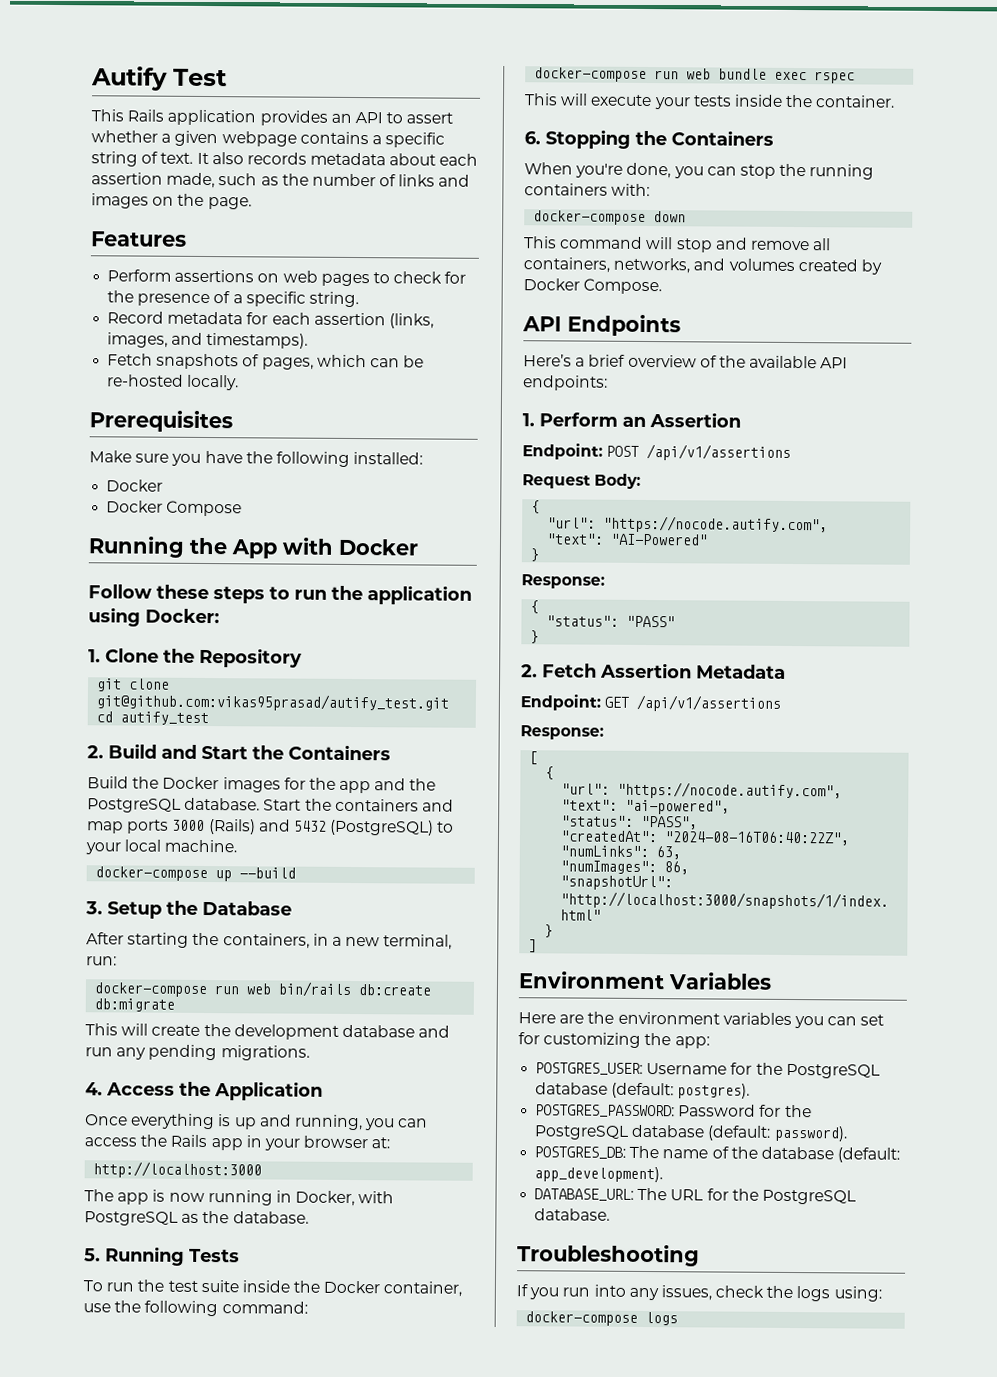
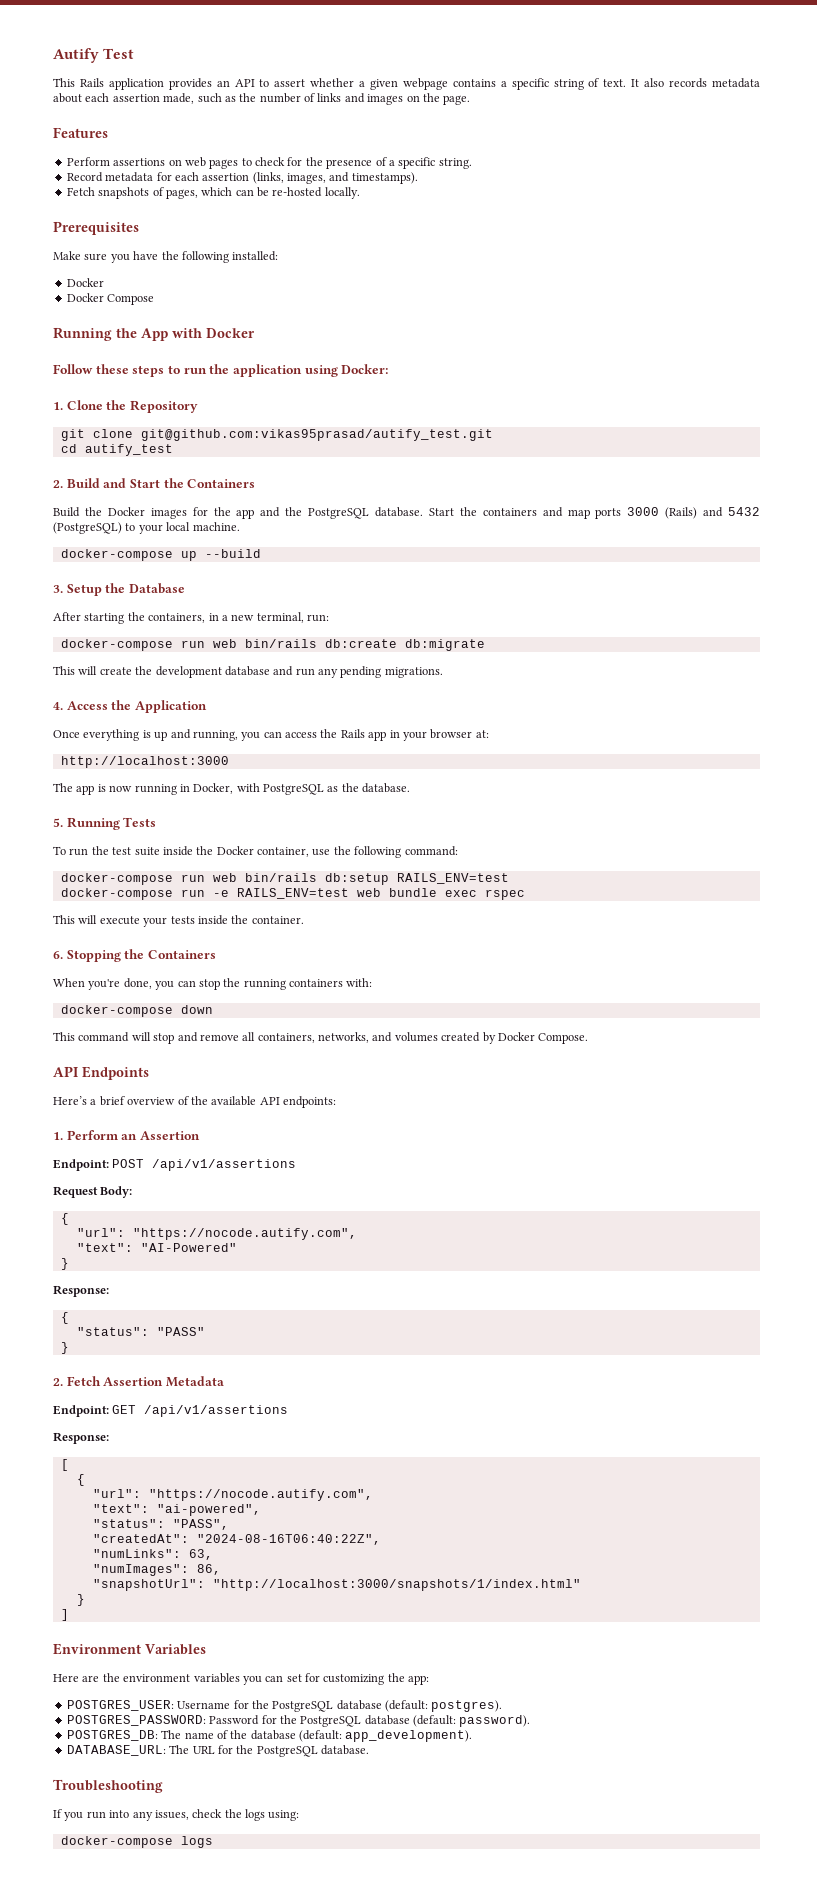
- docker-compose run web bundle exec rspec
+ docker-compose run web bin/rails db:setup RAILS_ENV=test
+ docker-compose run -e RAILS_ENV=test web bundle exec rspec

